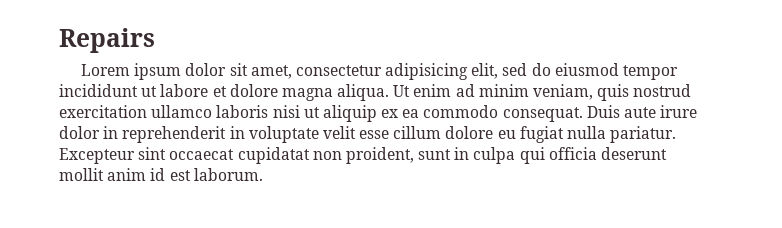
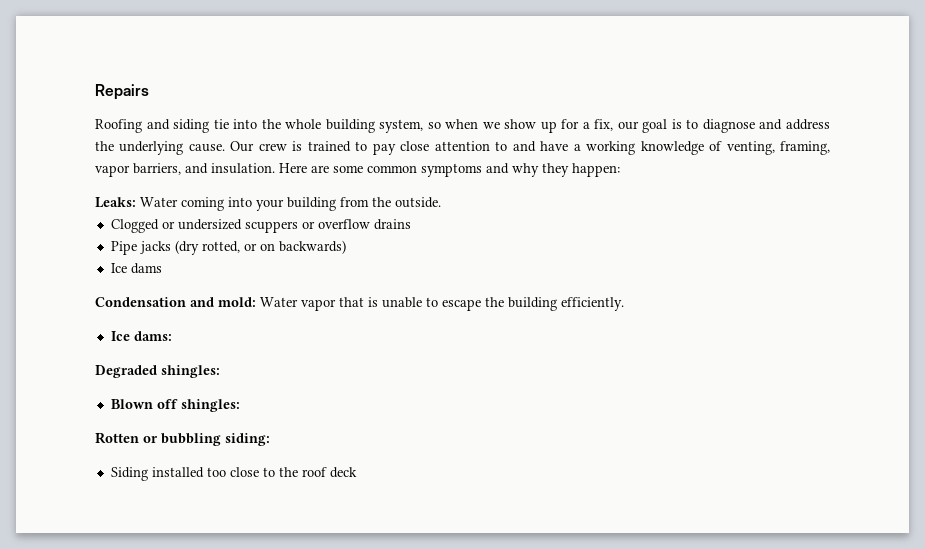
- Lorem ipsum dolor sit amet, consectetur adipisicing elit, sed do eiusmod tempor incididunt ut labore et dolore magna aliqua. Ut enim ad minim veniam, quis nostrud exercitation ullamco laboris nisi ut aliquip ex ea commodo consequat. Duis aute irure dolor in reprehenderit in voluptate velit esse cillum dolore eu fugiat nulla pariatur. Excepteur sint occaecat cupidatat non proident, sunt in culpa qui officia deserunt mollit anim id est laborum.
+ Roofing and siding tie into the whole building system, so when we show up for a fix, our goal is to diagnose and address the underlying cause. Our crew is trained to pay close attention to and have a working knowledge of venting, framing, vapor barriers, and insulation. Here are some common symptoms and why they happen:
+ Leaks: Water coming into your building from the outside.
+ Clogged or undersized scuppers or overflow drains
+ Pipe jacks (dry rotted, or on backwards)
+ Ice dams
+ Condensation and mold: Water vapor that is unable to escape the building efficiently.
+ Ice dams:
+ Degraded shingles:
+ Blown off shingles:
+ Rotten or bubbling siding:
+ Siding installed too close to the roof deck

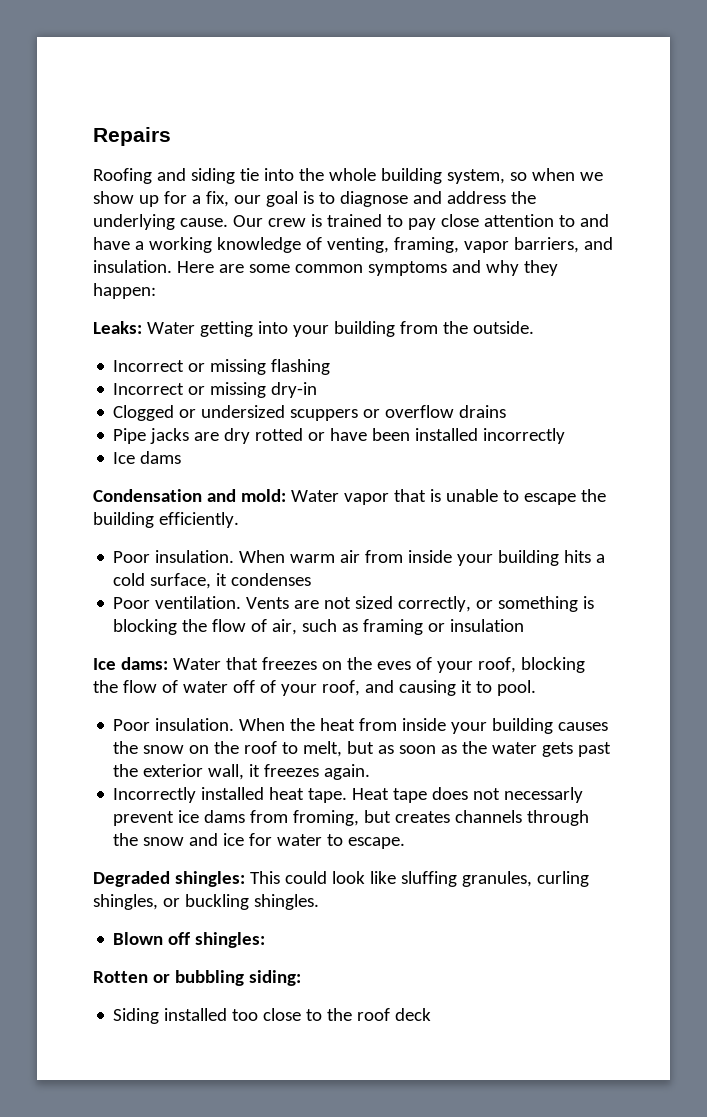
- Leaks: Water coming into your building from the outside.
+ Leaks: Water getting into your building from the outside.
+ Incorrect or missing flashing
+ Incorrect or missing dry-in
- Pipe jacks (dry rotted, or on backwards)
+ Pipe jacks are dry rotted or have been installed incorrectly
- Ice dams:
- Degraded shingles:
+ Poor insulation. When warm air from inside your building hits a cold surface, it condenses
+ Poor ventilation. Vents are not sized correctly, or something is blocking the flow of air, such as framing or insulation
+ Ice dams: Water that freezes on the eves of your roof, blocking the flow of water off of your roof, and causing it to pool.
+ Poor insulation. When the heat from inside your building causes the snow on the roof to melt, but as soon as the water gets past the exterior wall, it freezes again.
+ Incorrectly installed heat tape. Heat tape does not necessarly prevent ice dams from froming, but creates channels through the snow and ice for water to escape.
+ Degraded shingles: This could look like sluffing granules, curling shingles, or buckling shingles.

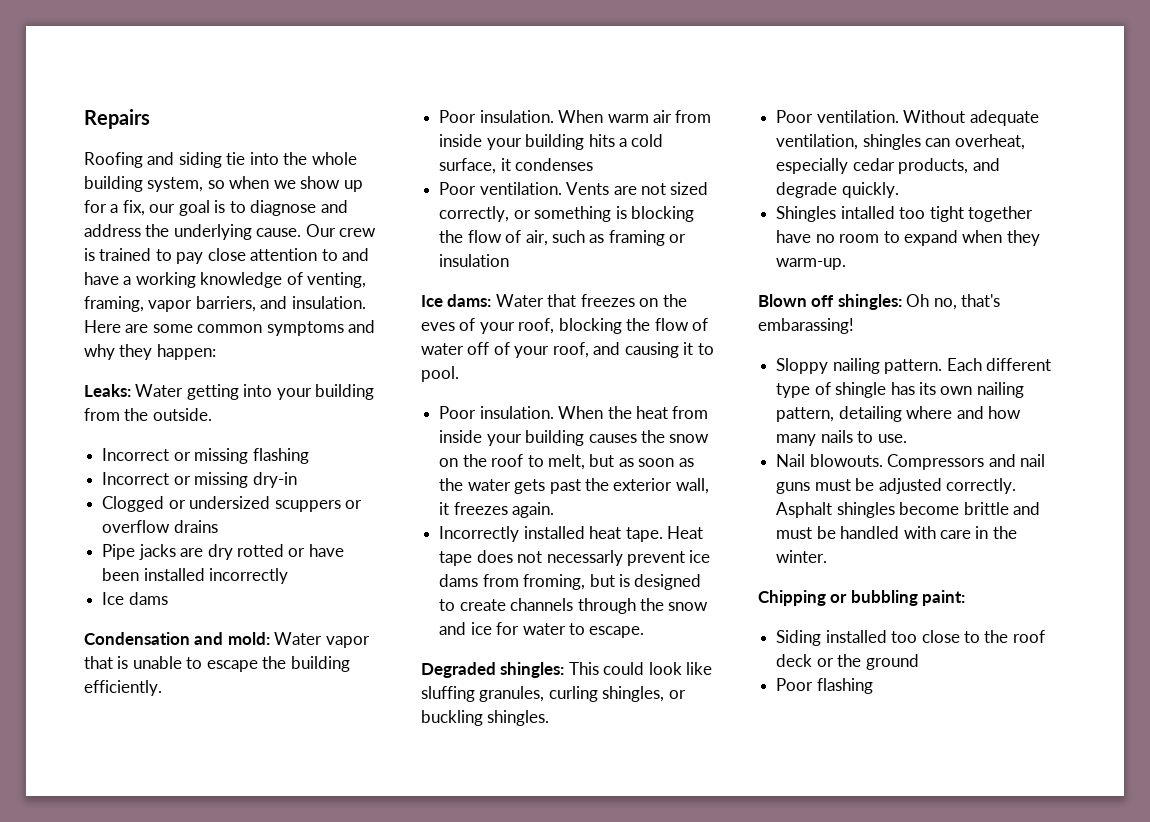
- Heat tape does not necessarly prevent ice dams from froming, but creates channels through the snow and ice for water to escape.
+ Heat tape does not necessarly prevent ice dams from froming, but is designed to create channels through the snow and ice for water to escape.
- Blown off shingles:
- Rotten or bubbling siding:
+ Poor ventilation. Without adequate ventilation, shingles can overheat, especially cedar products, and degrade quickly.
+ Shingles intalled too tight together have no room to expand when they warm-up.
+ Blown off shingles: Oh no, that's embarassing!
+ Sloppy nailing pattern. Each different type of shingle has its own nailing pattern, detailing where and how many nails to use.
+ Nail blowouts. Compressors and nail guns must be adjusted correctly. Asphalt shingles become brittle and must be handled with care in the winter.
+ Chipping or bubbling paint:
- Siding installed too close to the roof deck
+ Siding installed too close to the roof deck or the ground
+ Poor flashing

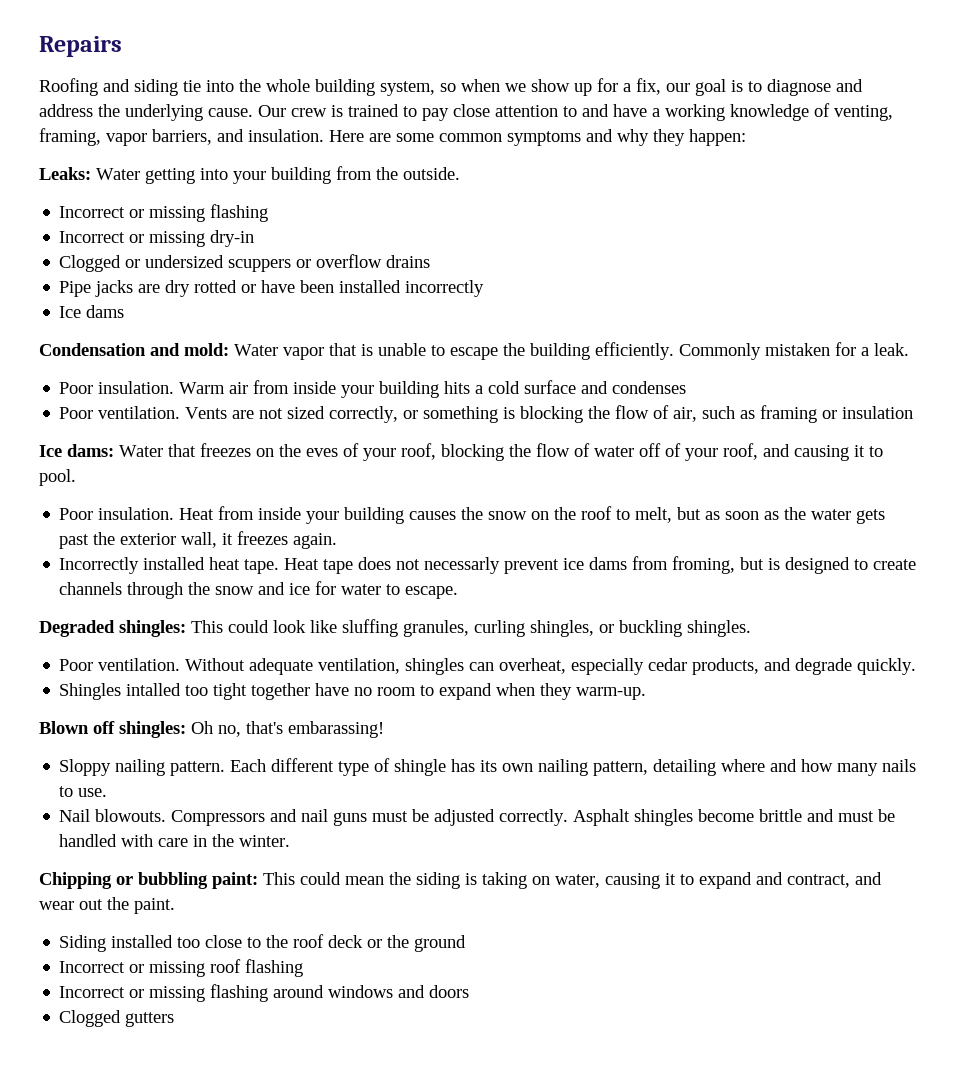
- Condensation and mold: Water vapor that is unable to escape the building efficiently.
- Poor insulation. When warm air from inside your building hits a cold surface, it condenses
+ Condensation and mold: Water vapor that is unable to escape the building efficiently. Commonly mistaken for a leak.
+ Poor insulation. Warm air from inside your building hits a cold surface and condenses
- When the heat from inside your building causes the snow on the roof to melt, but as soon as the water gets past the exterior wall, it freezes again.
+ Heat from inside your building causes the snow on the roof to melt, but as soon as the water gets past the exterior wall, it freezes again.
- Chipping or bubbling paint:
+ Chipping or bubbling paint: This could mean the siding is taking on water, causing it to expand and contract, and wear out the paint.
- Poor flashing
+ Incorrect or missing roof flashing
+ Incorrect or missing flashing around windows and doors
+ Clogged gutters

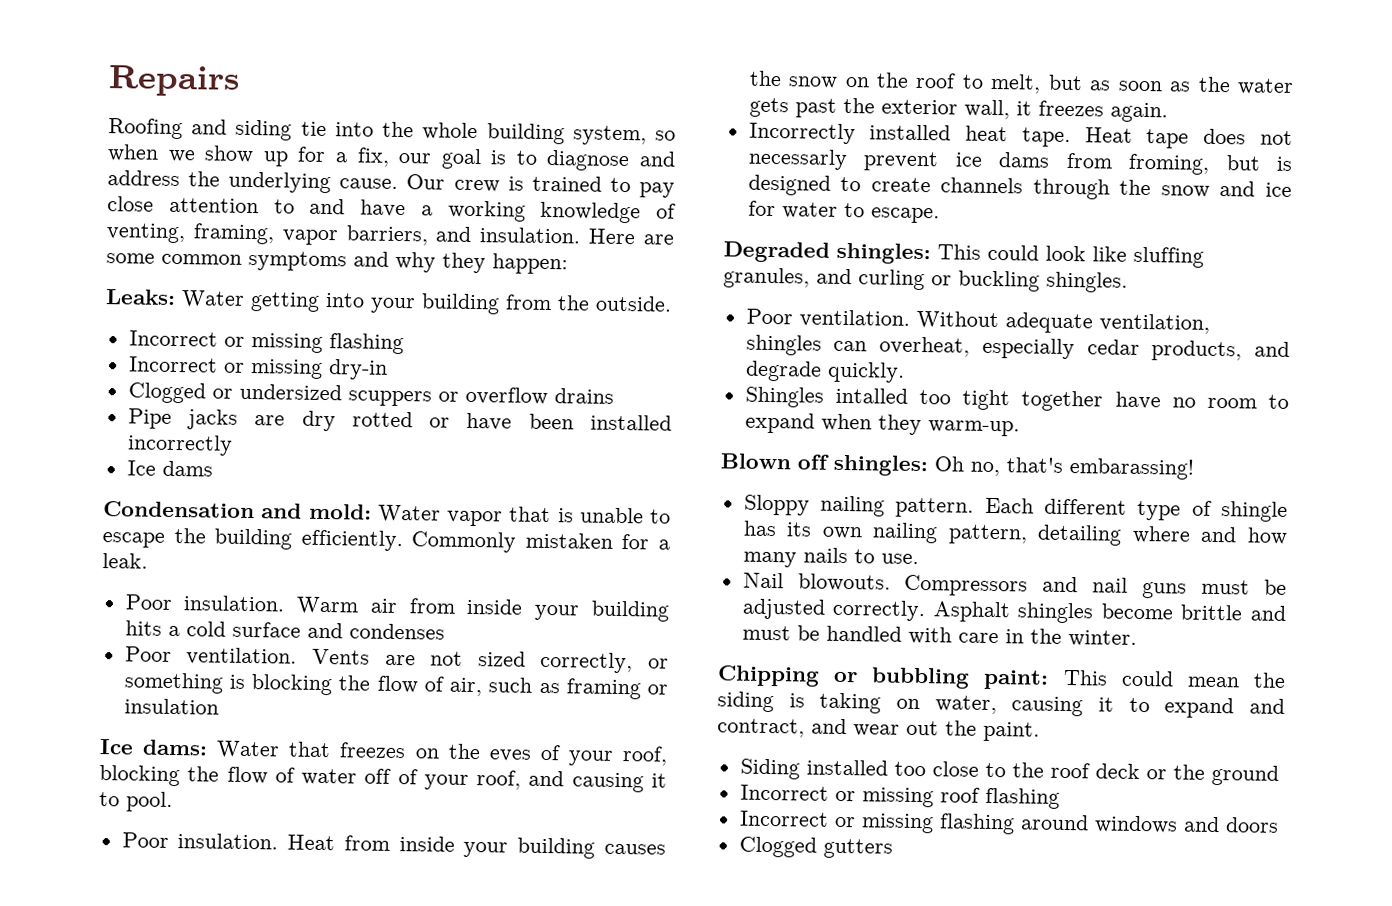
- Degraded shingles: This could look like sluffing granules, curling shingles, or buckling shingles.
+ Degraded shingles: This could look like sluffing granules, and curling or buckling shingles.

